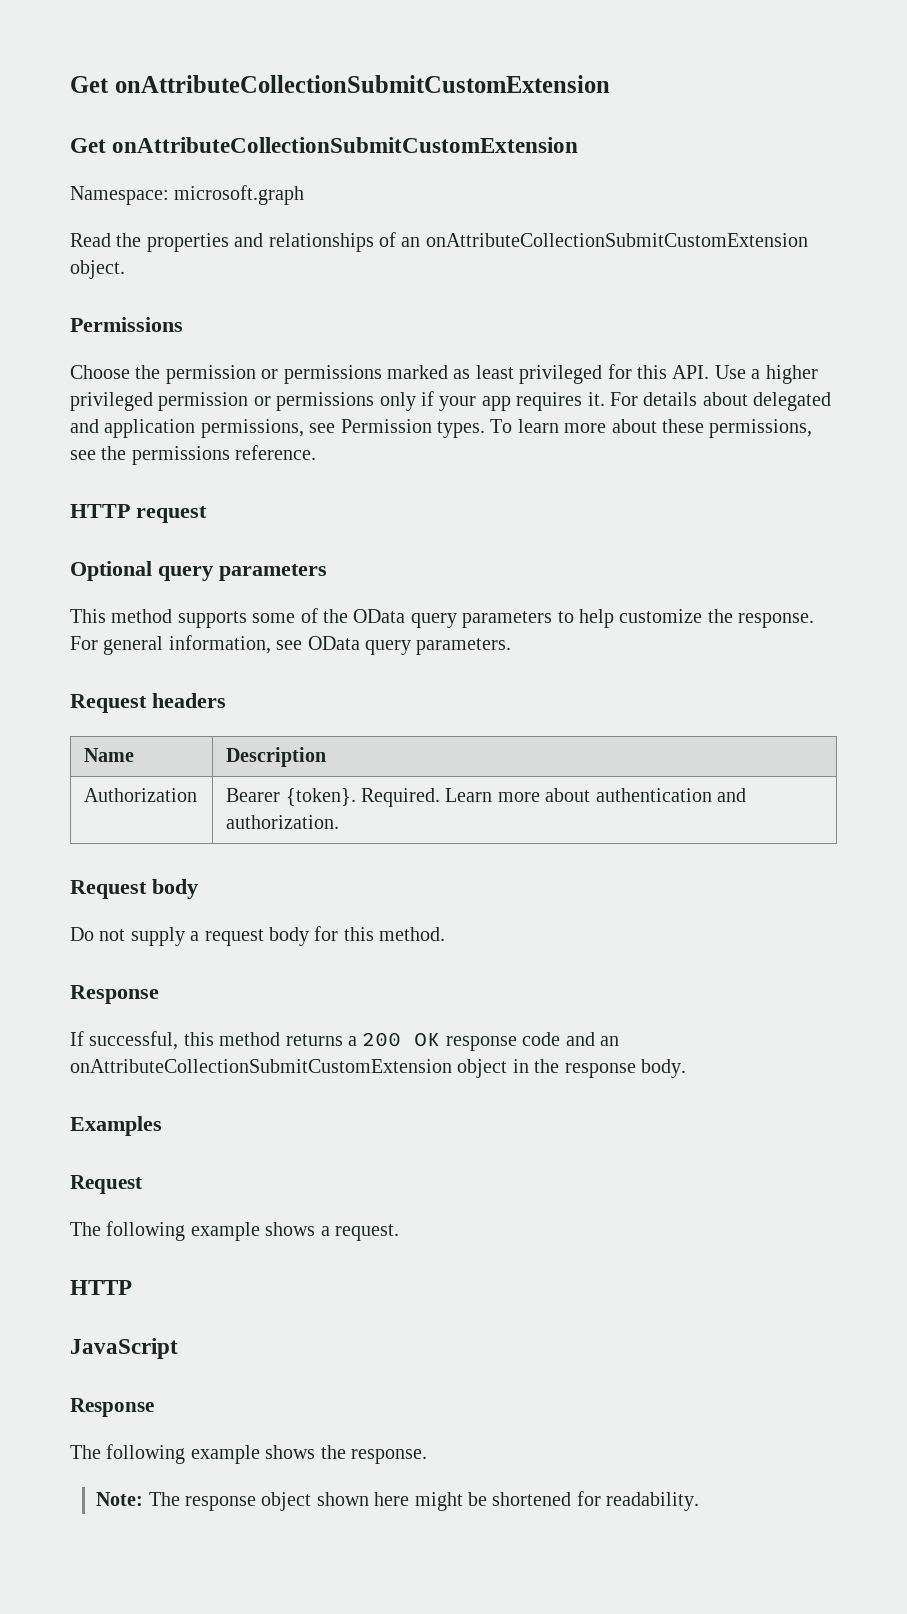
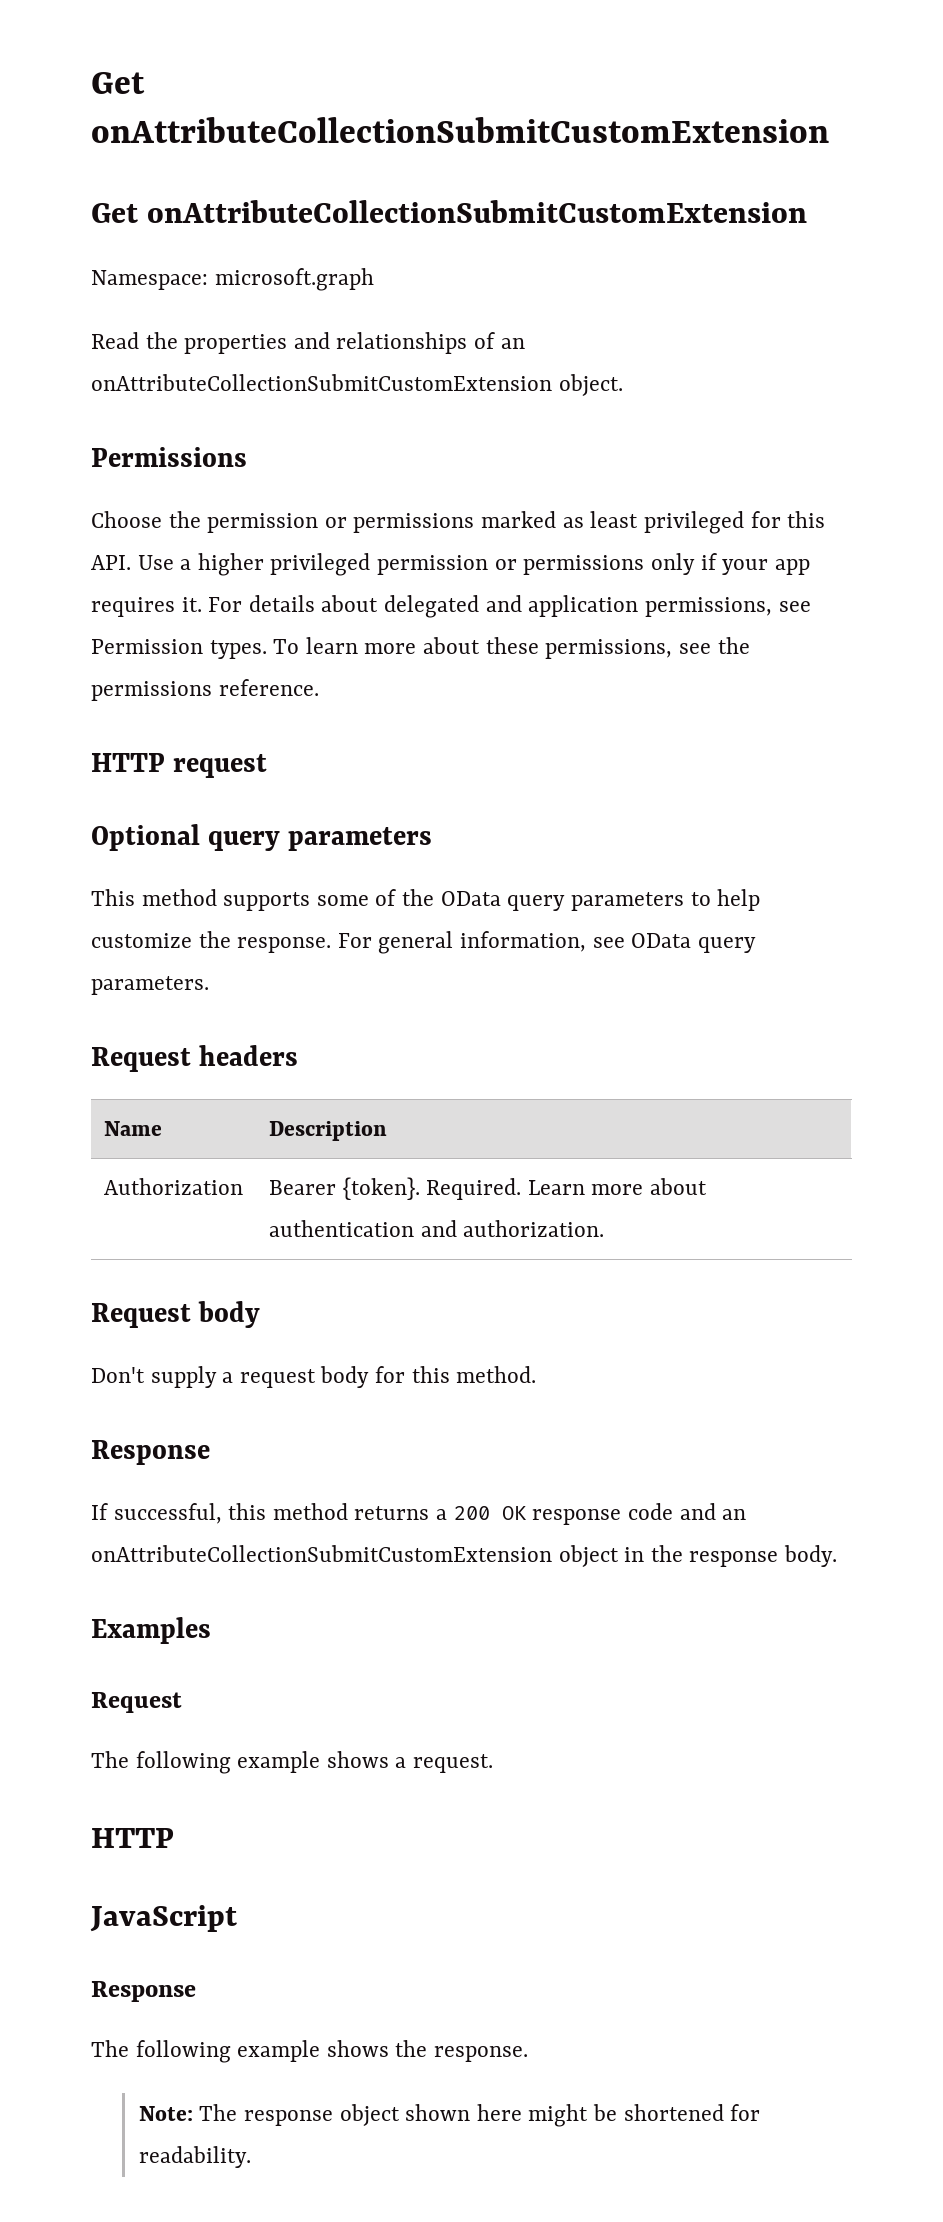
- Do not supply a request body for this method.
+ Don't supply a request body for this method.

